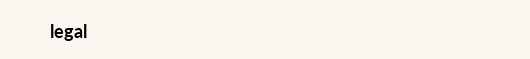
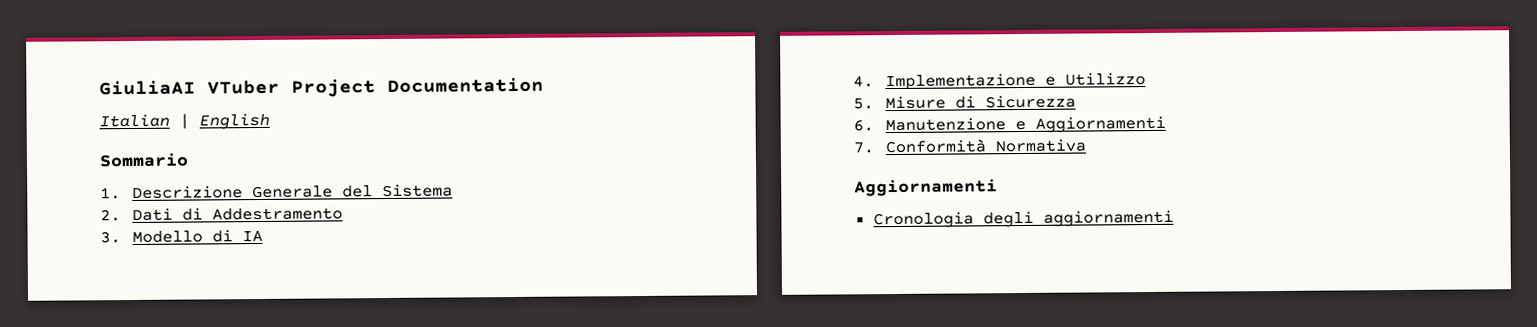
- legal
+ GiuliaAI VTuber Project Documentation
+ Italian | English
+ Sommario
+ 1. Descrizione Generale del Sistema
+ 2. Dati di Addestramento
+ 3. Modello di IA
+ 4. Implementazione e Utilizzo
+ 5. Misure di Sicurezza
+ 6. Manutenzione e Aggiornamenti
+ 7. Conformità Normativa
+ Aggiornamenti
+ Cronologia degli aggiornamenti

